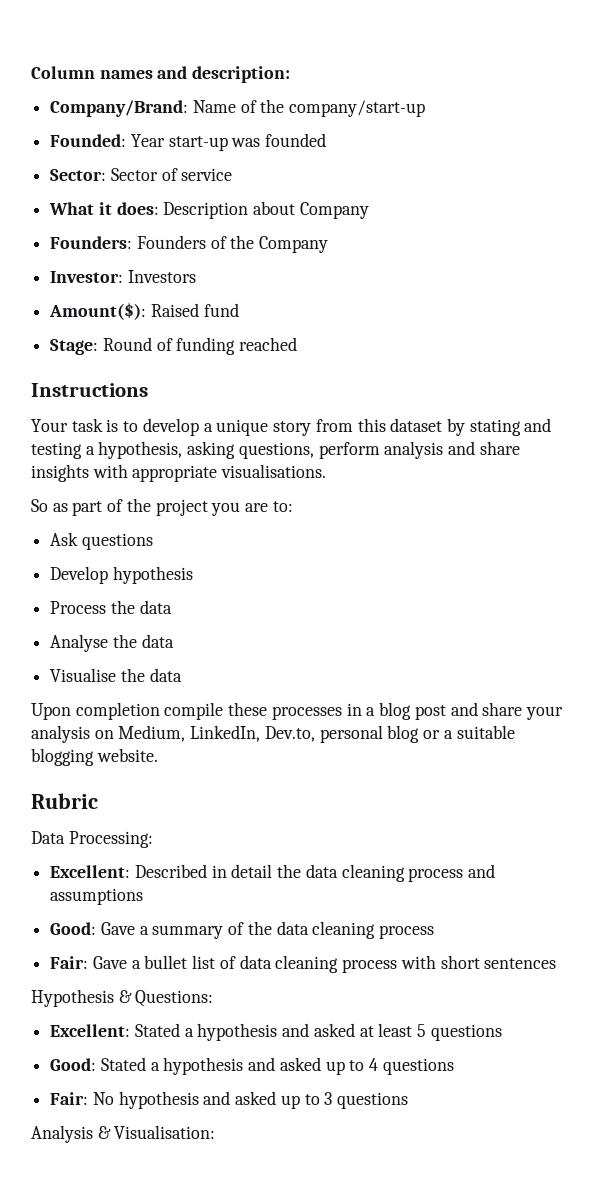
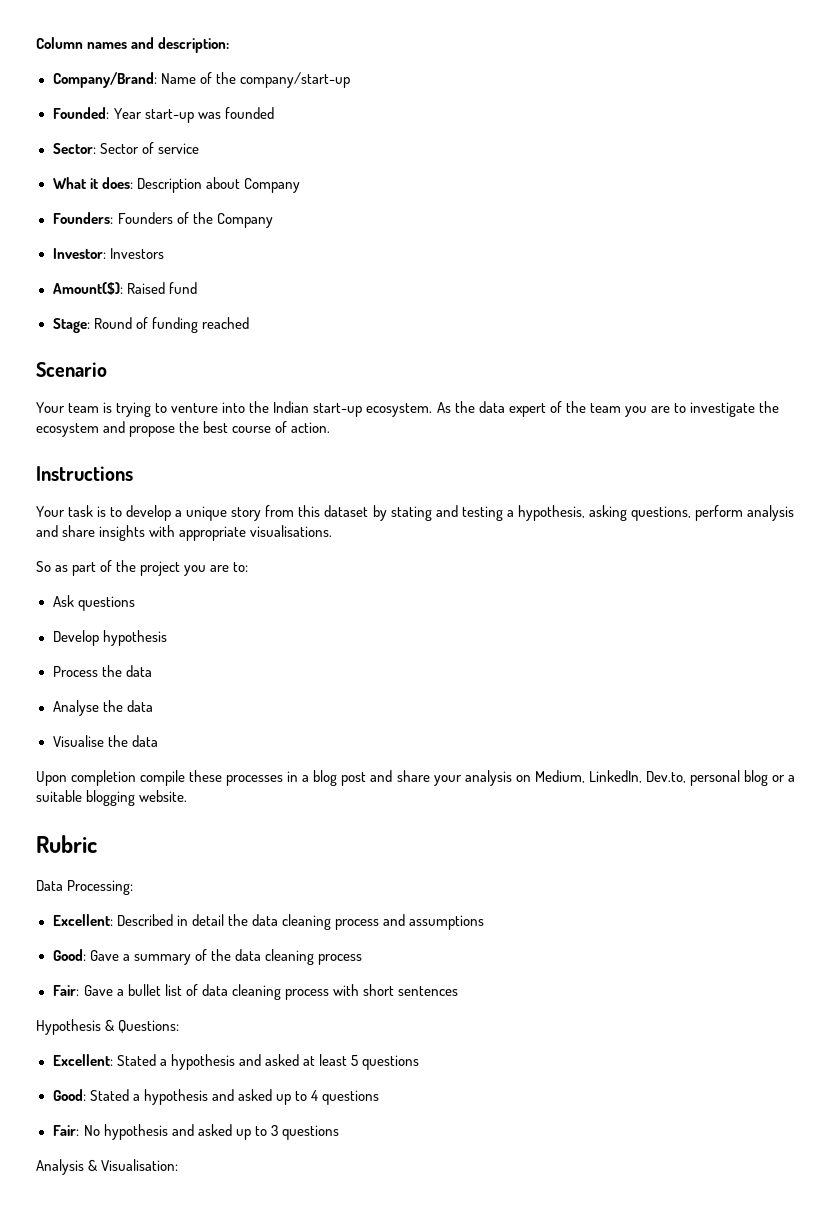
+ Scenario
+ Your team is trying to venture into the Indian start-up ecosystem. As the data expert of the team you are to investigate the ecosystem and propose the best course of action.

